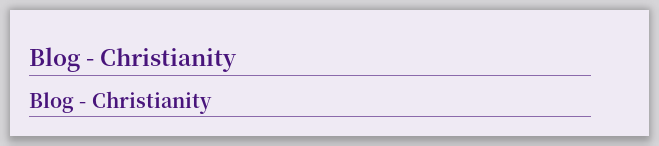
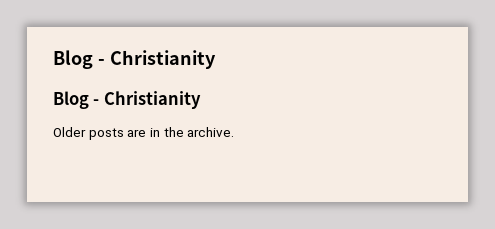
+ Older posts are in the archive.

